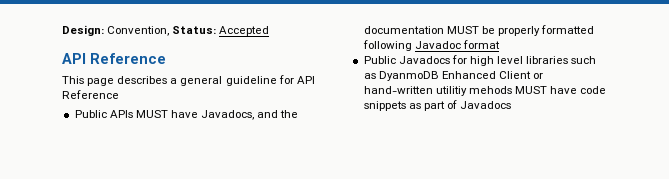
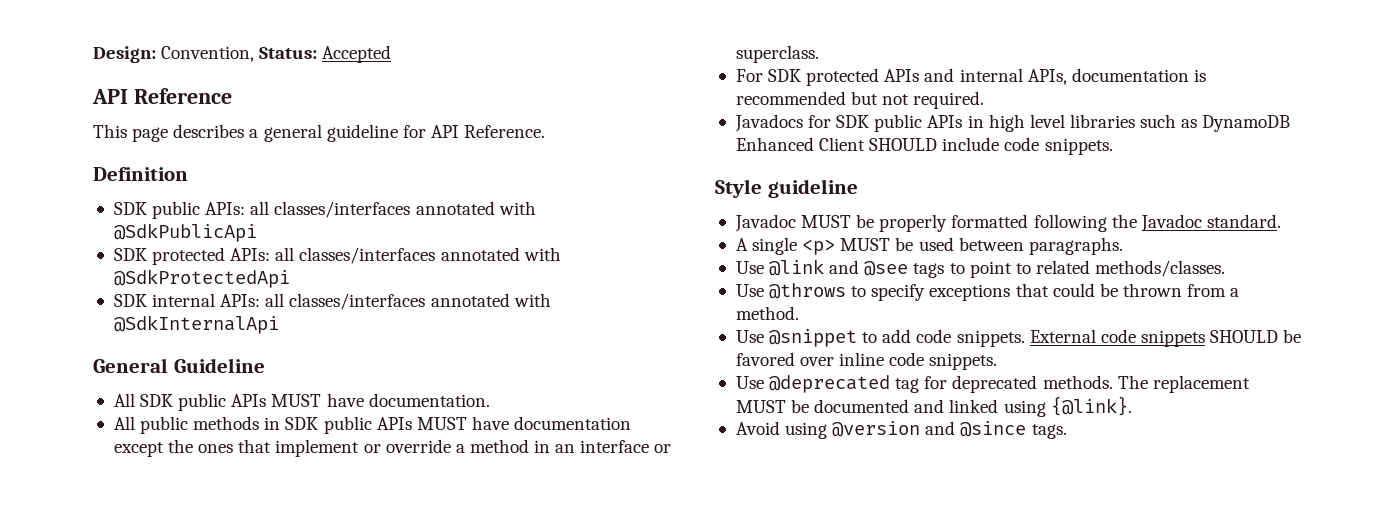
- This page describes a general guideline for API Reference
- Public APIs MUST have Javadocs, and the documentation MUST be properly formatted following Javadoc format
- Public Javadocs for high level libraries such as DyanmoDB Enhanced Client or hand-written utilitiy mehods MUST have code snippets as part of Javadocs
+ This page describes a general guideline for API Reference.
+ Definition
+ SDK public APIs: all classes/interfaces annotated with @SdkPublicApi
+ SDK protected APIs: all classes/interfaces annotated with @SdkProtectedApi
+ SDK internal APIs: all classes/interfaces annotated with @SdkInternalApi
+ General Guideline
+ All SDK public APIs MUST have documentation.
+ All public methods in SDK public APIs MUST have documentation except the ones that implement or override a method in an interface or superclass.
+ For SDK protected APIs and internal APIs, documentation is recommended but not required.
+ Javadocs for SDK public APIs in high level libraries such as DynamoDB Enhanced Client SHOULD include code snippets.
+ Style guideline
+ Javadoc MUST be properly formatted following the Javadoc standard.
+ A single <p> MUST be used between paragraphs.
+ Use @link and @see tags to point to related methods/classes.
+ Use @throws to specify exceptions that could be thrown from a method.
+ Use @snippet to add code snippets. External code snippets SHOULD be favored over inline code snippets.
+ Use @deprecated tag for deprecated methods. The replacement MUST be documented and linked using {@link}.
+ Avoid using @version and @since tags.

